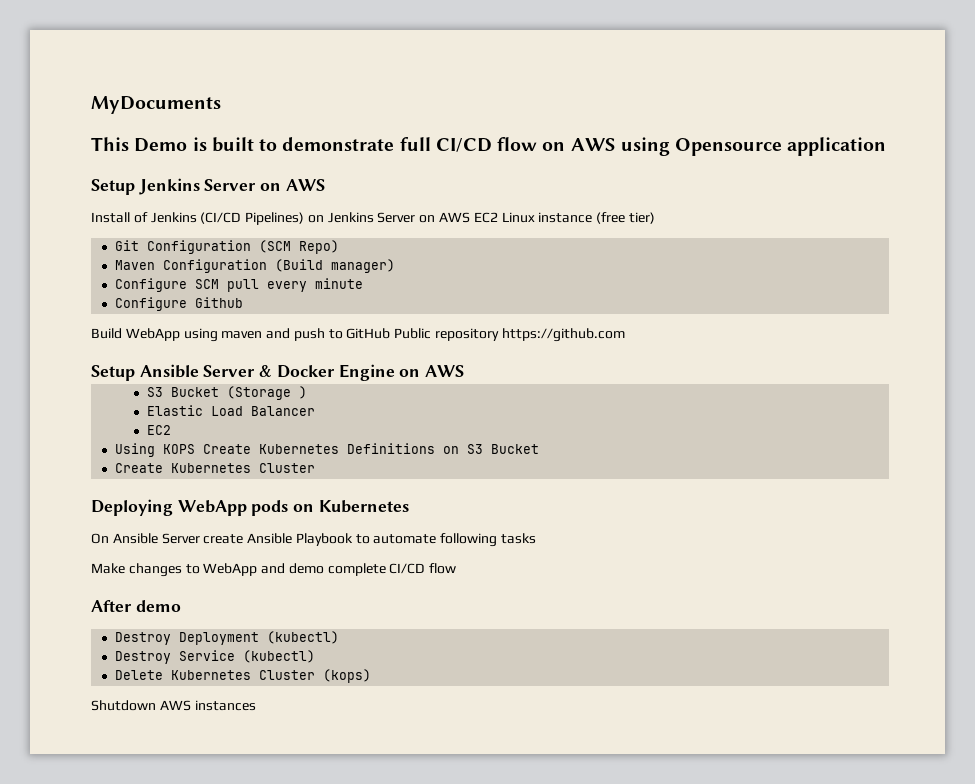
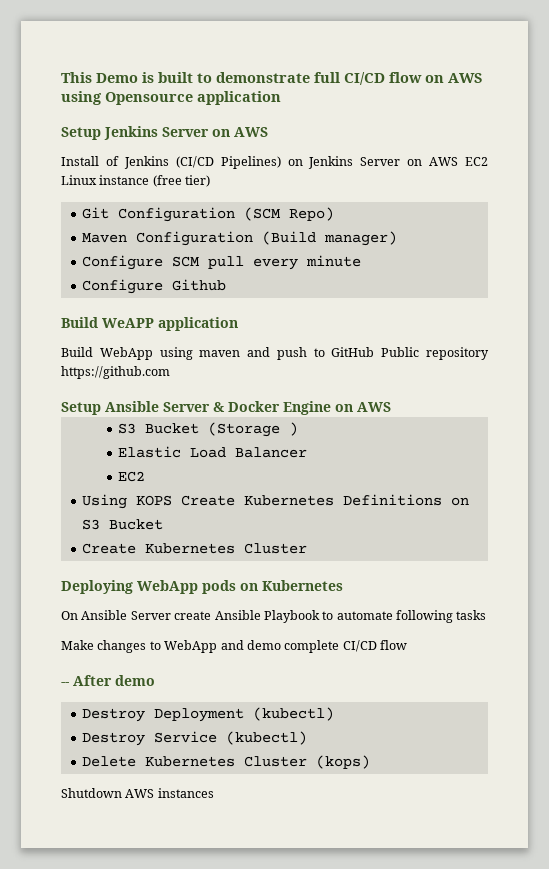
- MyDocuments
+ Build WeAPP application
- After demo
+ -- After demo

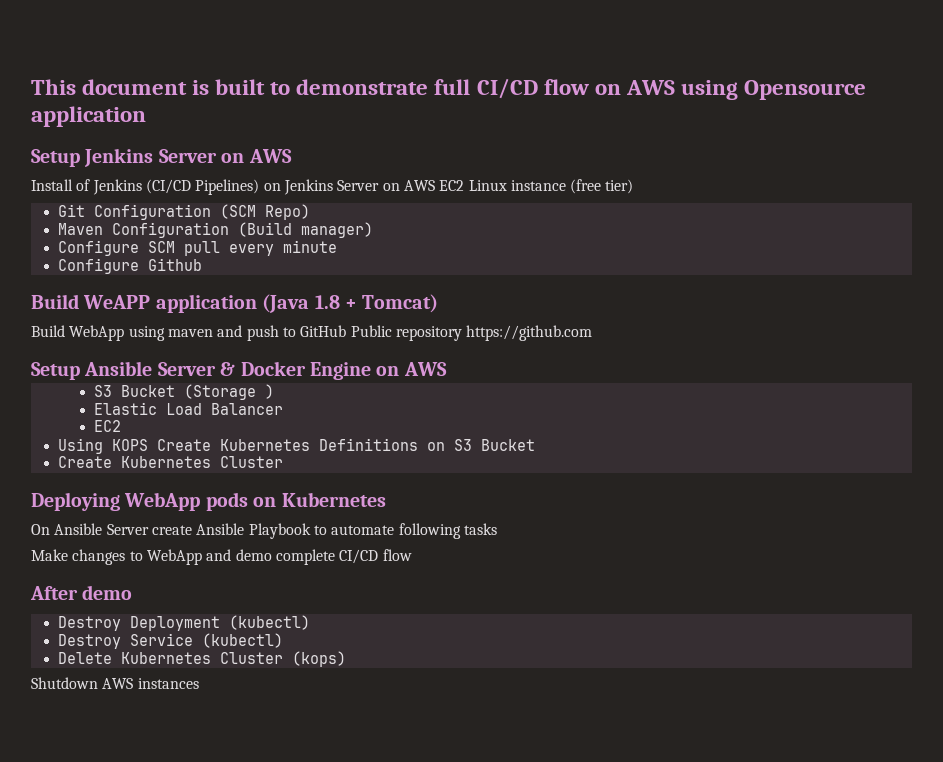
- This Demo is built to demonstrate full CI/CD flow on AWS using Opensource application
+ This document is built to demonstrate full CI/CD flow on AWS using Opensource application
- Build WeAPP application
+ Build WeAPP application (Java 1.8 + Tomcat)
- -- After demo
+ After demo

